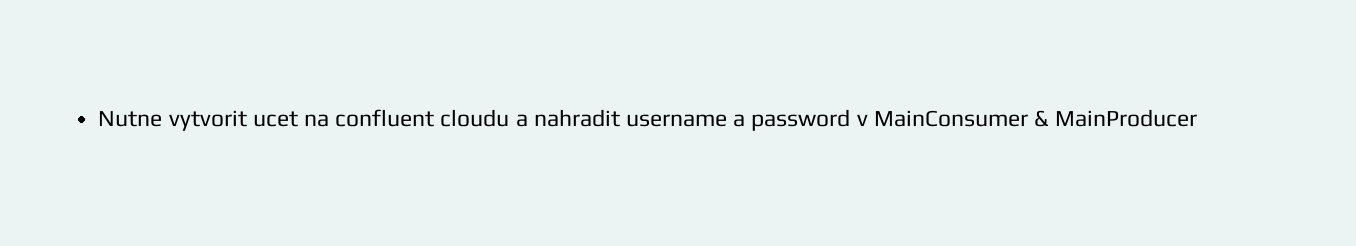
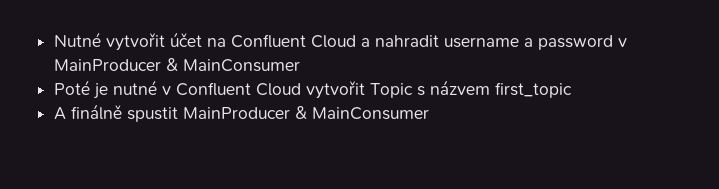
- Nutne vytvorit ucet na confluent cloudu a nahradit username a password v MainConsumer & MainProducer
+ Nutné vytvořit účet na Confluent Cloud a nahradit username a password v MainProducer & MainConsumer
+ Poté je nutné v Confluent Cloud vytvořit Topic s názvem first_topic
+ A finálně spustit MainProducer & MainConsumer

